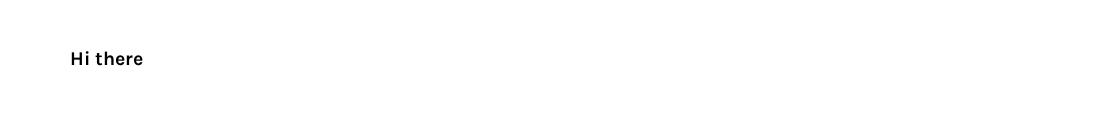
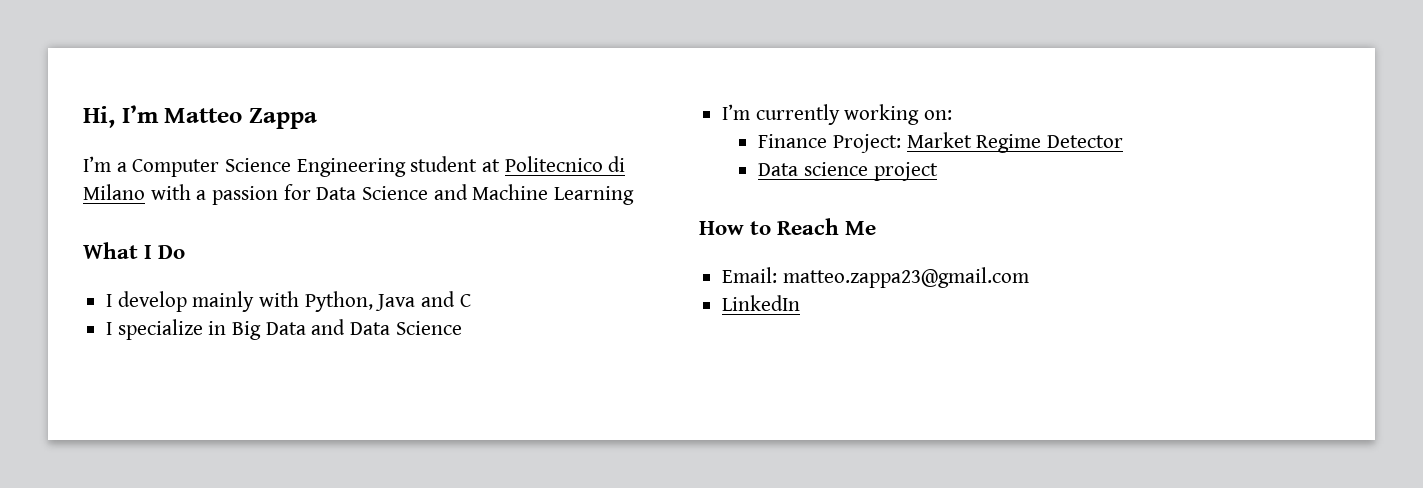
- Hi there
+ Hi, I’m Matteo Zappa
+ I’m a Computer Science Engineering student at Politecnico di Milano with a passion for Data Science and Machine Learning
+ What I Do
+ I develop mainly with Python, Java and C
+ I specialize in Big Data and Data Science
+ I’m currently working on:
+ Finance Project: Market Regime Detector
+ Data science project
+ How to Reach Me
+ Email: matteo.zappa23@gmail.com
+ LinkedIn

